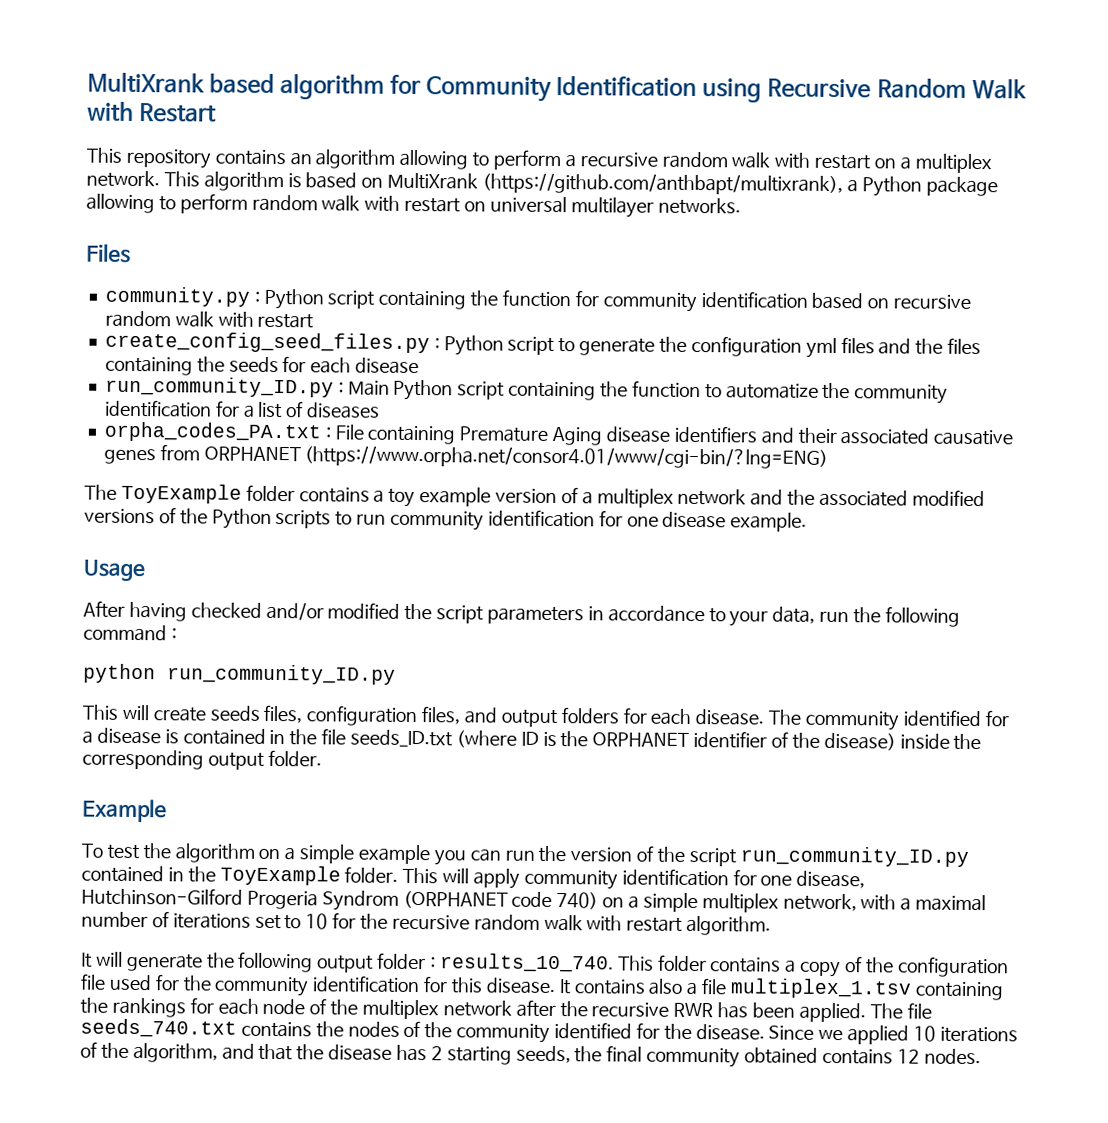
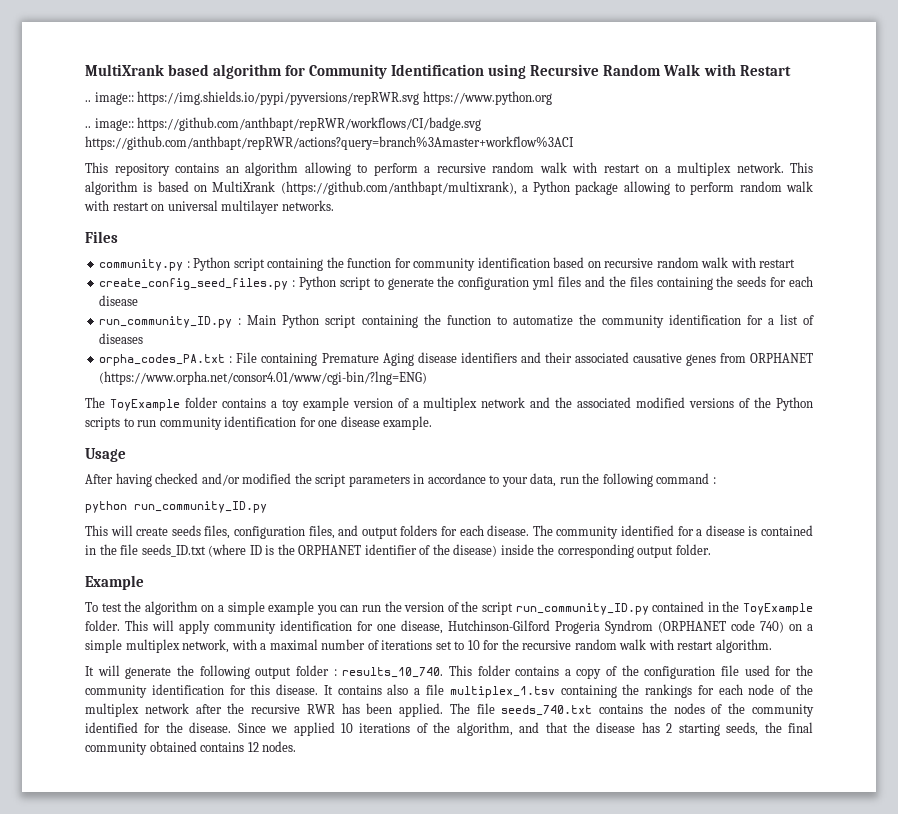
+ .. image:: https://img.shields.io/pypi/pyversions/repRWR.svg https://www.python.org
+ .. image:: https://github.com/anthbapt/repRWR/workflows/CI/badge.svg https://github.com/anthbapt/repRWR/actions?query=branch%3Amaster+workflow%3ACI

